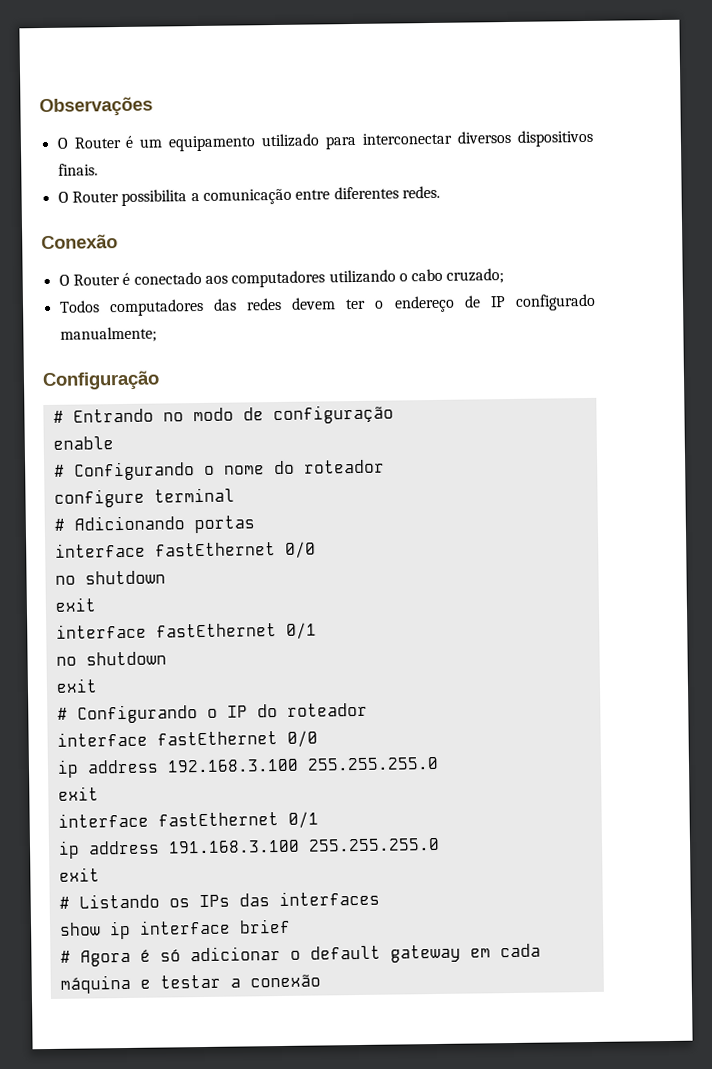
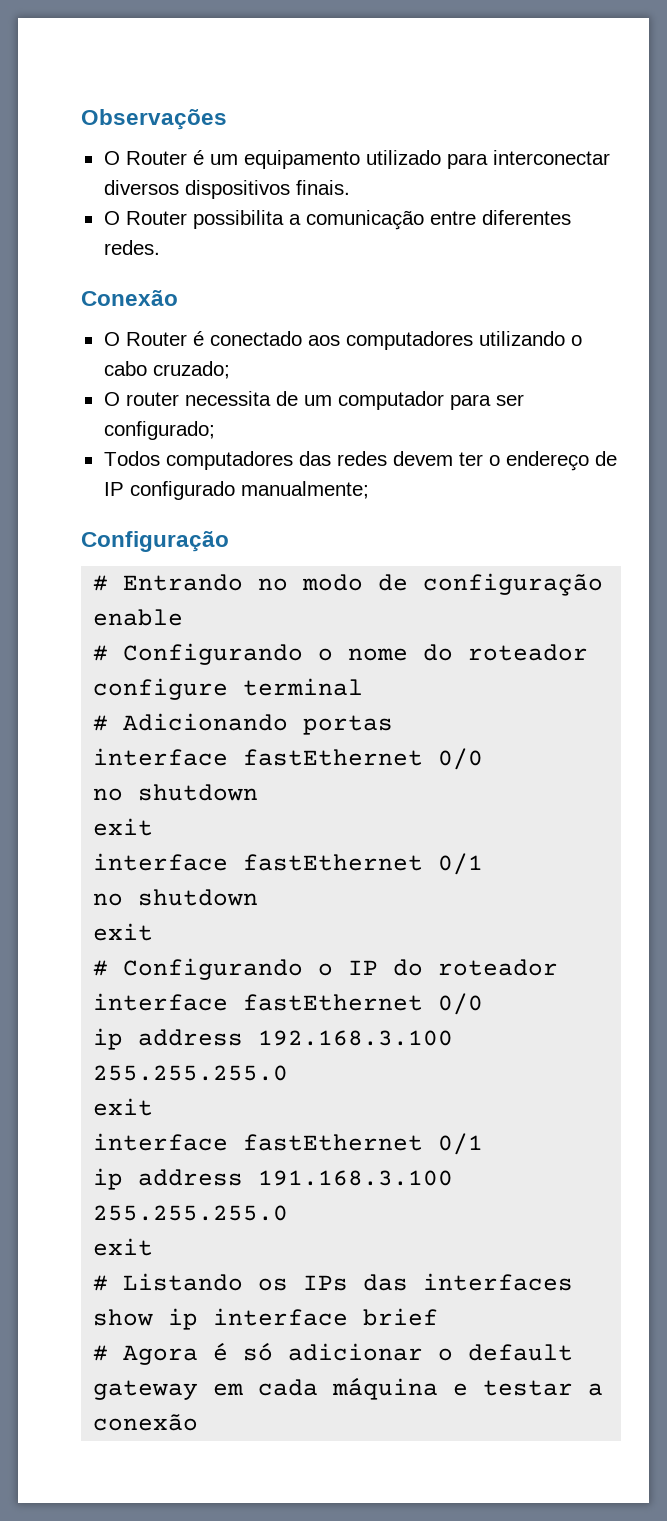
+ O router necessita de um computador para ser configurado;

